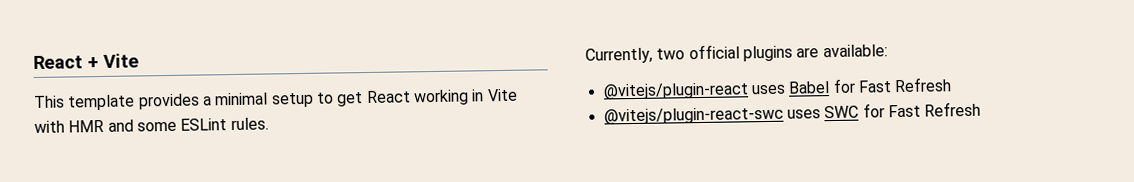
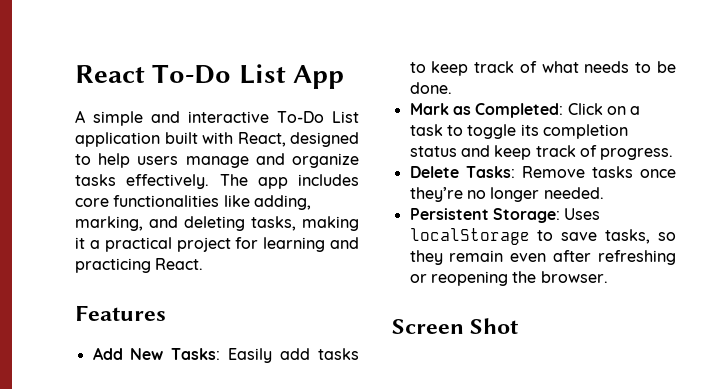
- React + Vite
- This template provides a minimal setup to get React working in Vite with HMR and some ESLint rules.
- Currently, two official plugins are available:
- @vitejs/plugin-react uses Babel for Fast Refresh
- @vitejs/plugin-react-swc uses SWC for Fast Refresh
+ React To-Do List App
+ A simple and interactive To-Do List application built with React, designed to help users manage and organize tasks effectively. The app includes core functionalities like adding, marking, and deleting tasks, making it a practical project for learning and practicing React.
+ Features
+ Add New Tasks: Easily add tasks to keep track of what needs to be done.
+ Mark as Completed: Click on a task to toggle its completion status and keep track of progress.
+ Delete Tasks: Remove tasks once they’re no longer needed.
+ Persistent Storage: Uses localStorage to save tasks, so they remain even after refreshing or reopening the browser.
+ Screen Shot

